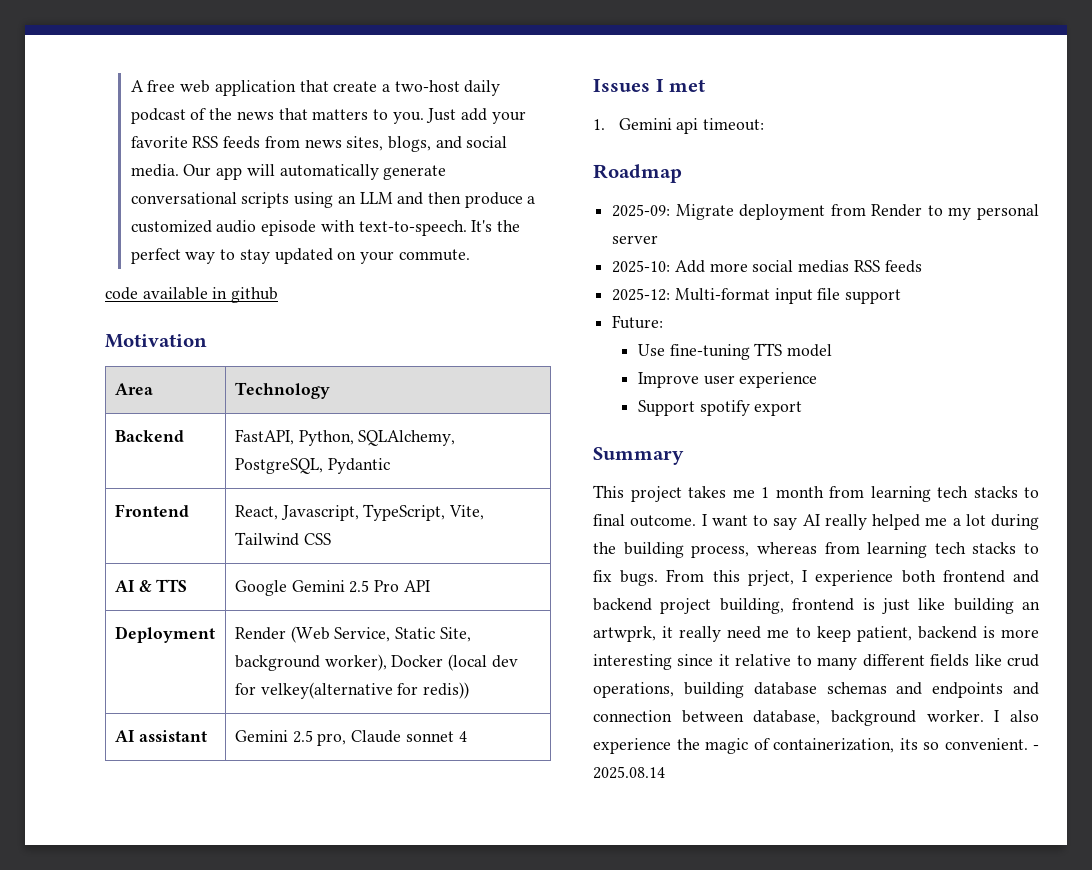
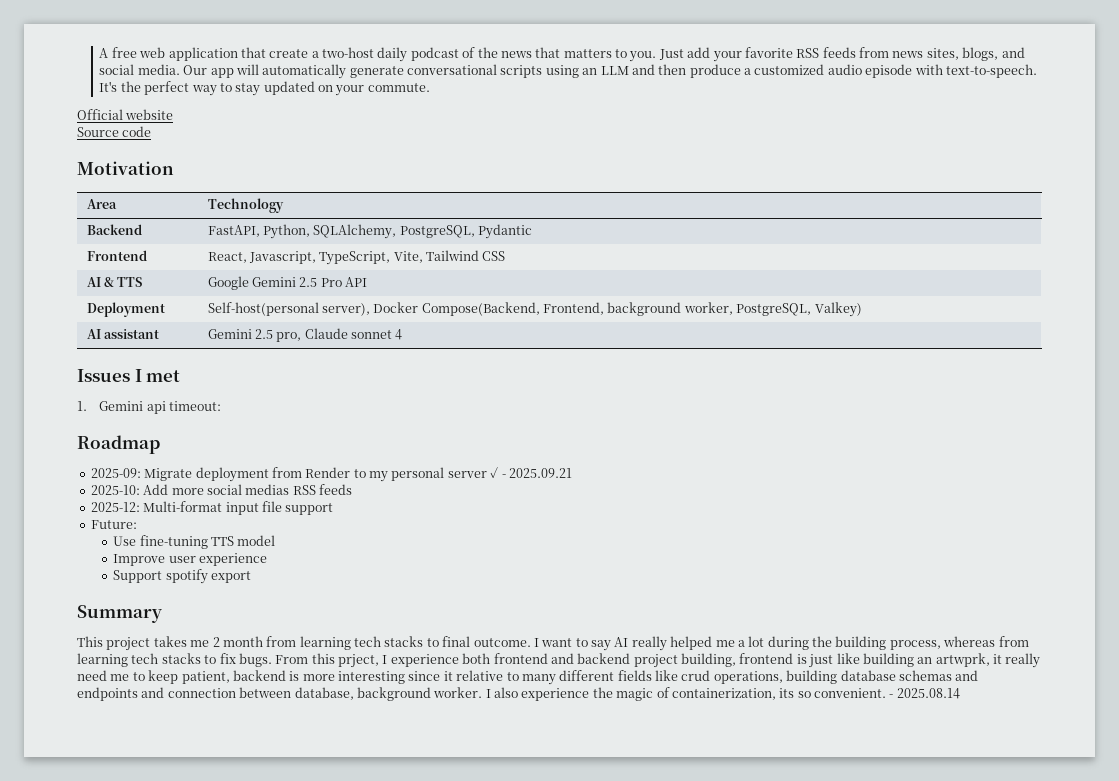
- code available in github
+ Official website
+ Source code
- Deployment | Render (Web Service, Static Site, background worker), Docker (local dev for velkey(alternative for redis))
+ Deployment | Self-host(personal server), Docker Compose(Backend, Frontend, background worker, PostgreSQL, Valkey)
- 2025-09: Migrate deployment from Render to my personal server
+ 2025-09: Migrate deployment from Render to my personal server ✓ - 2025.09.21
- This project takes me 1 month from learning tech stacks to final outcome.
+ This project takes me 2 month from learning tech stacks to final outcome.

